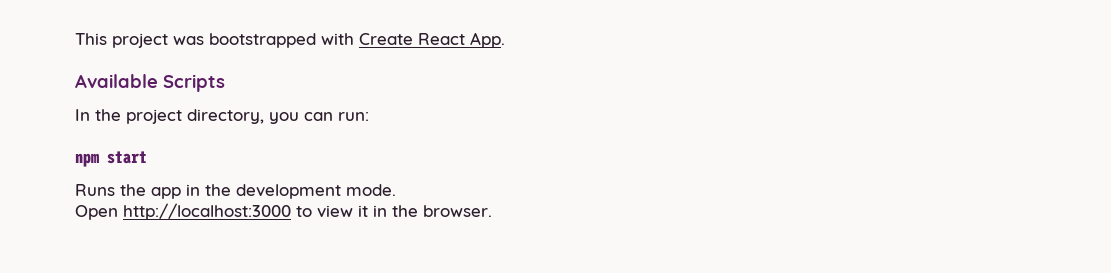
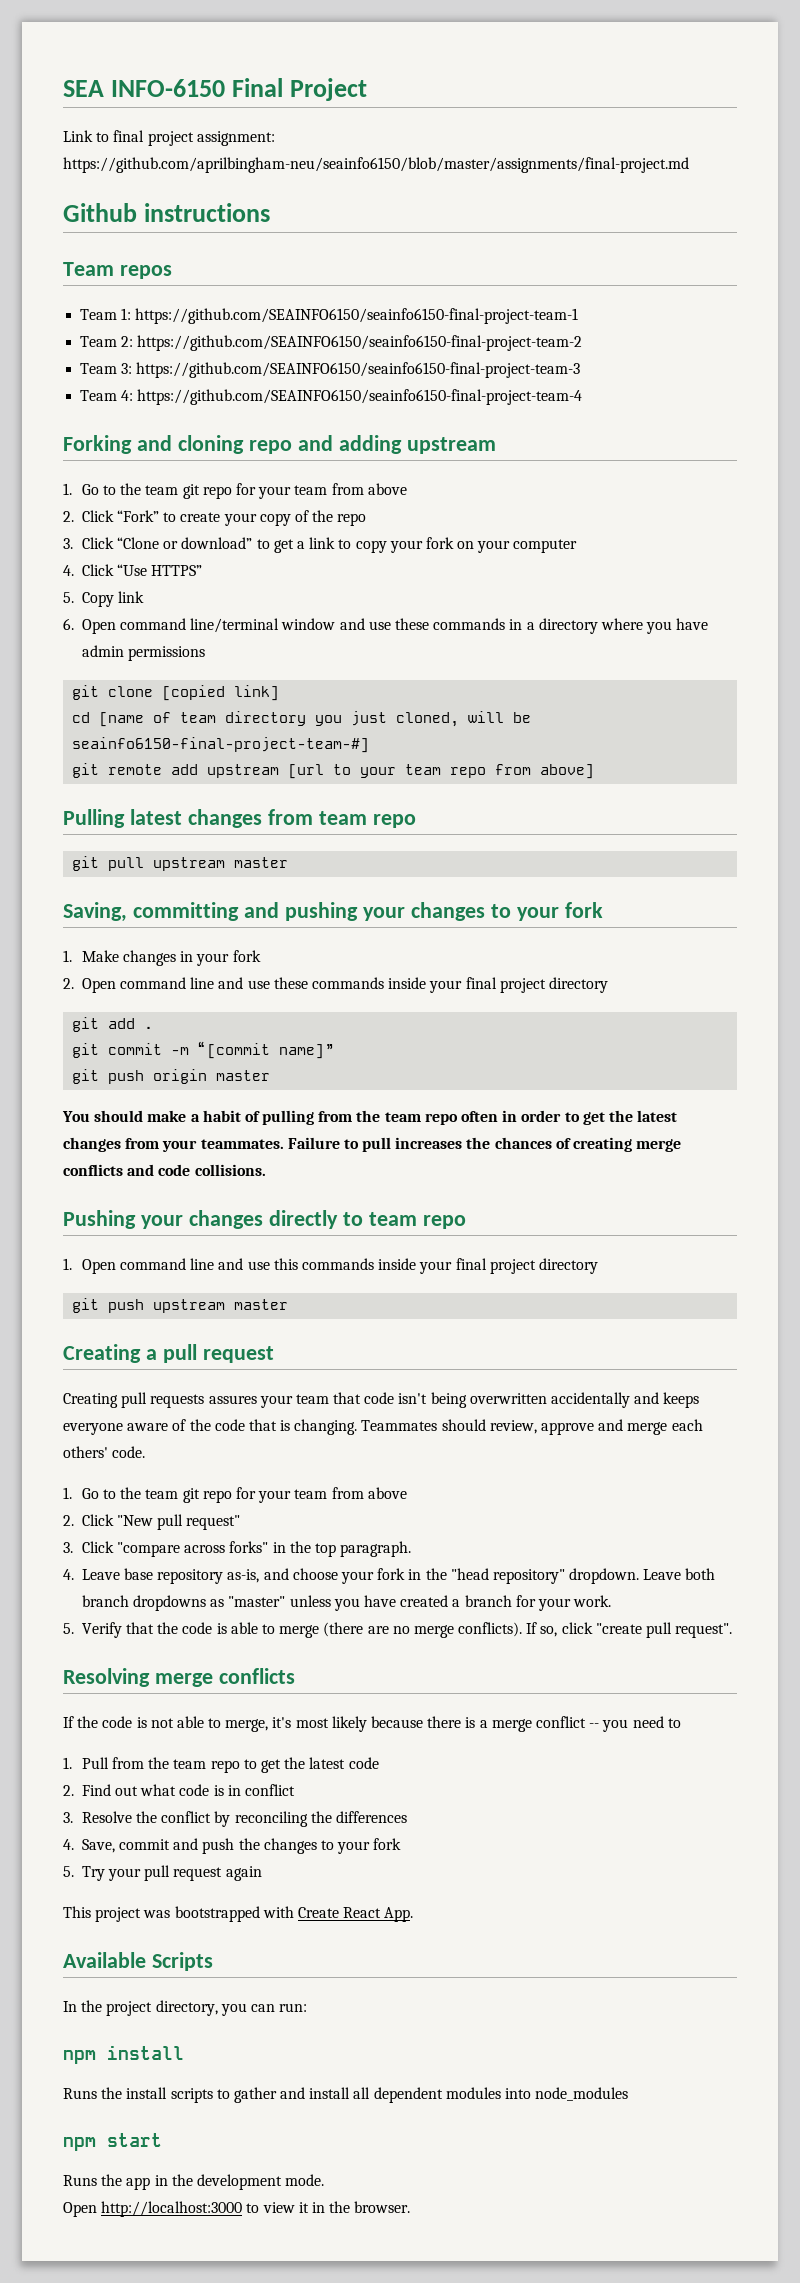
+ SEA INFO-6150 Final Project
+ Link to final project assignment: https://github.com/aprilbingham-neu/seainfo6150/blob/master/assignments/final-project.md
+ Github instructions
+ Team repos
+ Team 1: https://github.com/SEAINFO6150/seainfo6150-final-project-team-1
+ Team 2: https://github.com/SEAINFO6150/seainfo6150-final-project-team-2
+ Team 3: https://github.com/SEAINFO6150/seainfo6150-final-project-team-3
+ Team 4: https://github.com/SEAINFO6150/seainfo6150-final-project-team-4
+ Forking and cloning repo and adding upstream
+ 1. Go to the team git repo for your team from above
+ 2. Click “Fork” to create your copy of the repo
+ 3. Click “Clone or download” to get a link to copy your fork on your computer
+ 4. Click “Use HTTPS”
+ 5. Copy link
+ 6. Open command line/terminal window and use these commands in a directory where you have admin permissions
+ git clone [copied link]
+ cd [name of team directory you just cloned, will be seainfo6150-final-project-team-#]
+ git remote add upstream [url to your team repo from above]
+ Pulling latest changes from team repo
+ git pull upstream master
+ Saving, committing and pushing your changes to your fork
+ 1. Make changes in your fork
+ 2. Open command line and use these commands inside your final project directory
+ git add .
+ git commit -m “[commit name]”
+ git push origin master
+ You should make a habit of pulling from the team repo often in order to get the latest changes from your teammates. Failure to pull increases the chances of creating merge conflicts and code collisions.
+ Pushing your changes directly to team repo
+ 1. Open command line and use this commands inside your final project directory
+ git push upstream master
+ Creating a pull request
+ Creating pull requests assures your team that code isn't being overwritten accidentally and keeps everyone aware of the code that is changing. Teammates should review, approve and merge each others' code.
+ 1. Go to the team git repo for your team from above
+ 2. Click "New pull request"
+ 3. Click "compare across forks" in the top paragraph.
+ 4. Leave base repository as-is, and choose your fork in the "head repository" dropdown. Leave both branch dropdowns as "master" unless you have created a branch for your work.
+ 5. Verify that the code is able to merge (there are no merge conflicts). If so, click "create pull request".
+ Resolving merge conflicts
+ If the code is not able to merge, it's most likely because there is a merge conflict -- you need to
+ 1. Pull from the team repo to get the latest code
+ 2. Find out what code is in conflict
+ 3. Resolve the conflict by reconciling the differences
+ 4. Save, commit and push the changes to your fork
+ 5. Try your pull request again
+ npm install
+ Runs the install scripts to gather and install all dependent modules into node_modules

